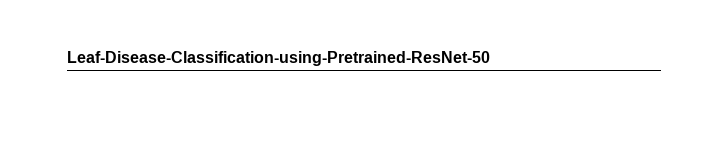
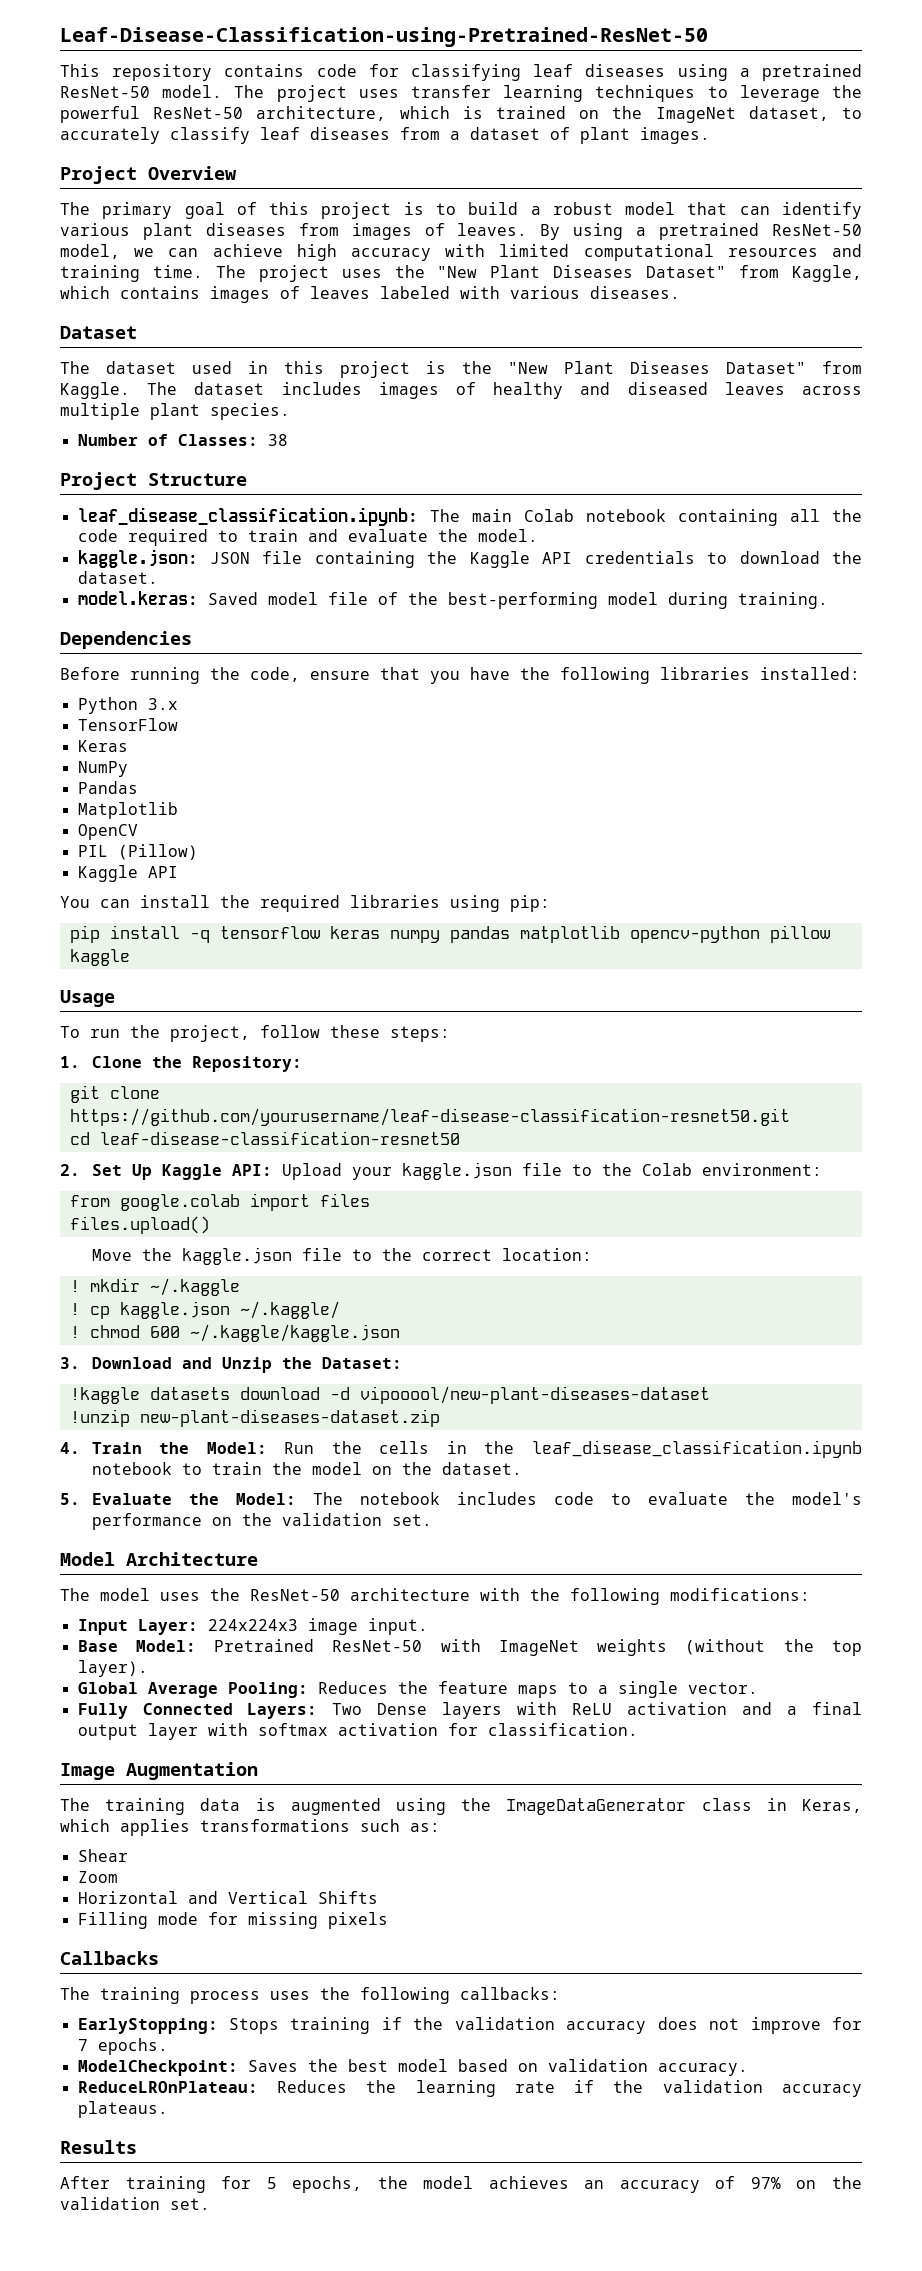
+ This repository contains code for classifying leaf diseases using a pretrained ResNet-50 model. The project uses transfer learning techniques to leverage the powerful ResNet-50 architecture, which is trained on the ImageNet dataset, to accurately classify leaf diseases from a dataset of plant images.
+ Project Overview
+ The primary goal of this project is to build a robust model that can identify various plant diseases from images of leaves. By using a pretrained ResNet-50 model, we can achieve high accuracy with limited computational resources and training time. The project uses the "New Plant Diseases Dataset" from Kaggle, which contains images of leaves labeled with various diseases.
+ Dataset
+ The dataset used in this project is the "New Plant Diseases Dataset" from Kaggle. The dataset includes images of healthy and diseased leaves across multiple plant species.
+ Number of Classes: 38
+ Project Structure
+ leaf_disease_classification.ipynb: The main Colab notebook containing all the code required to train and evaluate the model.
+ kaggle.json: JSON file containing the Kaggle API credentials to download the dataset.
+ model.keras: Saved model file of the best-performing model during training.
+ Dependencies
+ Before running the code, ensure that you have the following libraries installed:
+ Python 3.x
+ TensorFlow
+ Keras
+ NumPy
+ Pandas
+ Matplotlib
+ OpenCV
+ PIL (Pillow)
+ Kaggle API
+ You can install the required libraries using pip:
+ pip install -q tensorflow keras numpy pandas matplotlib opencv-python pillow kaggle
+ Usage
+ To run the project, follow these steps:
+ 1. Clone the Repository:
+ git clone https://github.com/yourusername/leaf-disease-classification-resnet50.git
+ cd leaf-disease-classification-resnet50
+ 2. Set Up Kaggle API: Upload your kaggle.json file to the Colab environment:
+ from google.colab import files
+ files.upload()
+ Move the kaggle.json file to the correct location:
+ ! mkdir ~/.kaggle
+ ! cp kaggle.json ~/.kaggle/
+ ! chmod 600 ~/.kaggle/kaggle.json
+ 3. Download and Unzip the Dataset:
+ !kaggle datasets download -d vipooool/new-plant-diseases-dataset
+ !unzip new-plant-diseases-dataset.zip
+ 4. Train the Model: Run the cells in the leaf_disease_classification.ipynb notebook to train the model on the dataset.
+ 5. Evaluate the Model: The notebook includes code to evaluate the model's performance on the validation set.
+ Model Architecture
+ The model uses the ResNet-50 architecture with the following modifications:
+ Input Layer: 224x224x3 image input.
+ Base Model: Pretrained ResNet-50 with ImageNet weights (without the top layer).
+ Global Average Pooling: Reduces the feature maps to a single vector.
+ Fully Connected Layers: Two Dense layers with ReLU activation and a final output layer with softmax activation for classification.
+ Image Augmentation
+ The training data is augmented using the ImageDataGenerator class in Keras, which applies transformations such as:
+ Shear
+ Zoom
+ Horizontal and Vertical Shifts
+ Filling mode for missing pixels
+ Callbacks
+ The training process uses the following callbacks:
+ EarlyStopping: Stops training if the validation accuracy does not improve for 7 epochs.
+ ModelCheckpoint: Saves the best model based on validation accuracy.
+ ReduceLROnPlateau: Reduces the learning rate if the validation accuracy plateaus.
+ Results
+ After training for 5 epochs, the model achieves an accuracy of 97% on the validation set.

